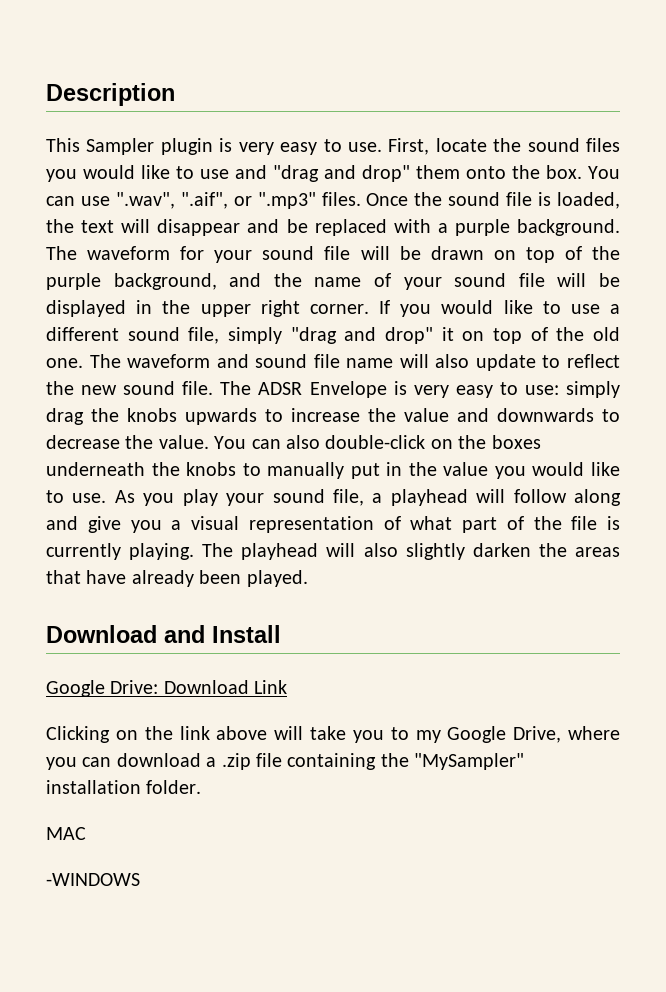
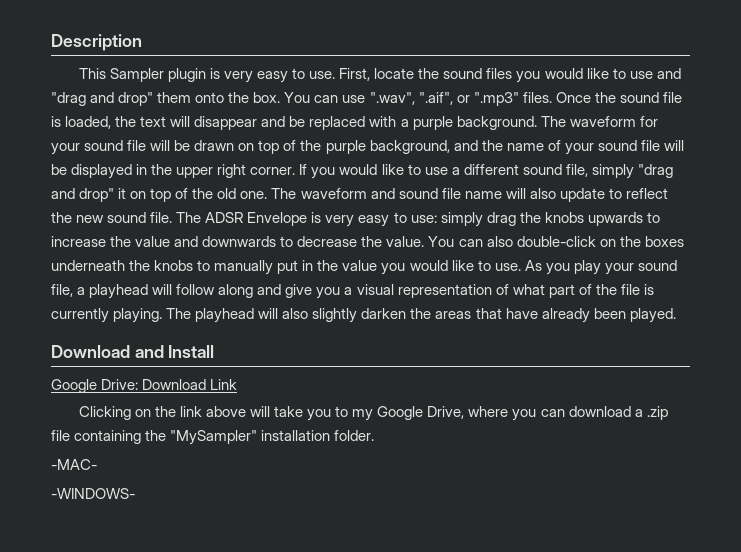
- MAC
- -WINDOWS
+ -MAC-
+ -WINDOWS-

